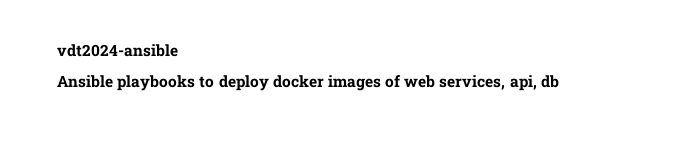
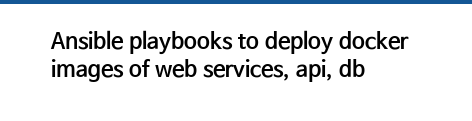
- vdt2024-ansible

